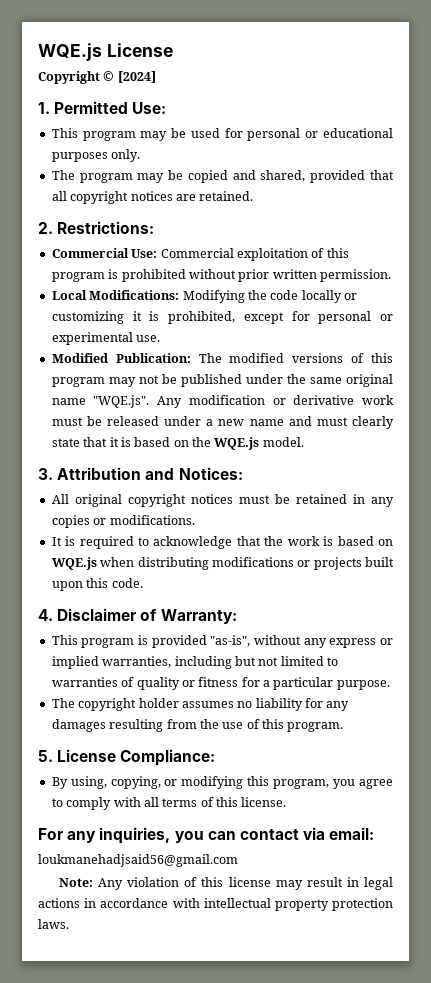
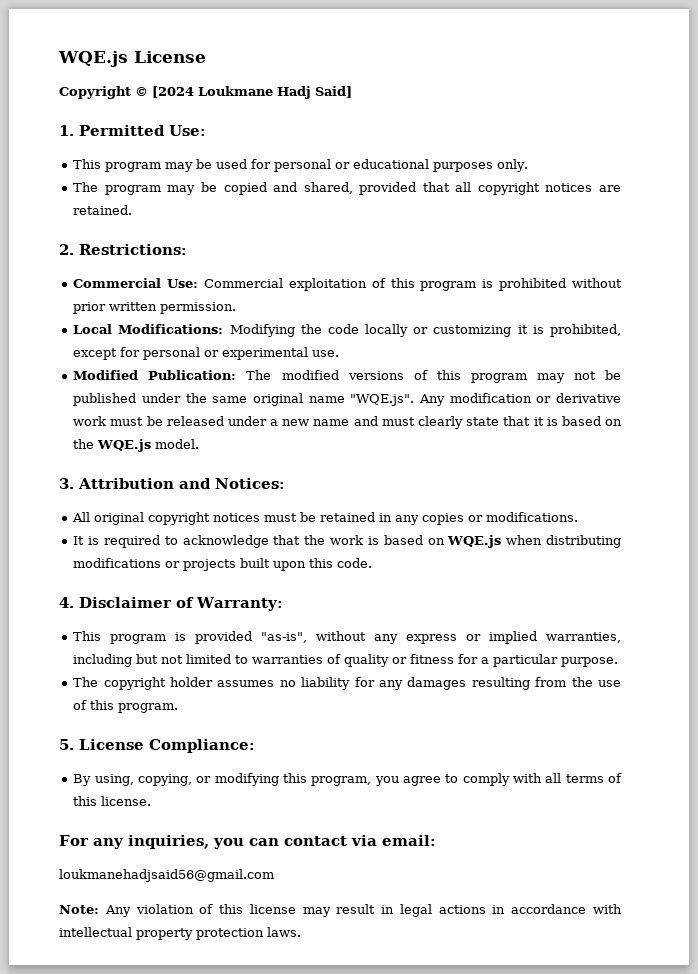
- Copyright © [2024]
+ Copyright © [2024 Loukmane Hadj Said]

